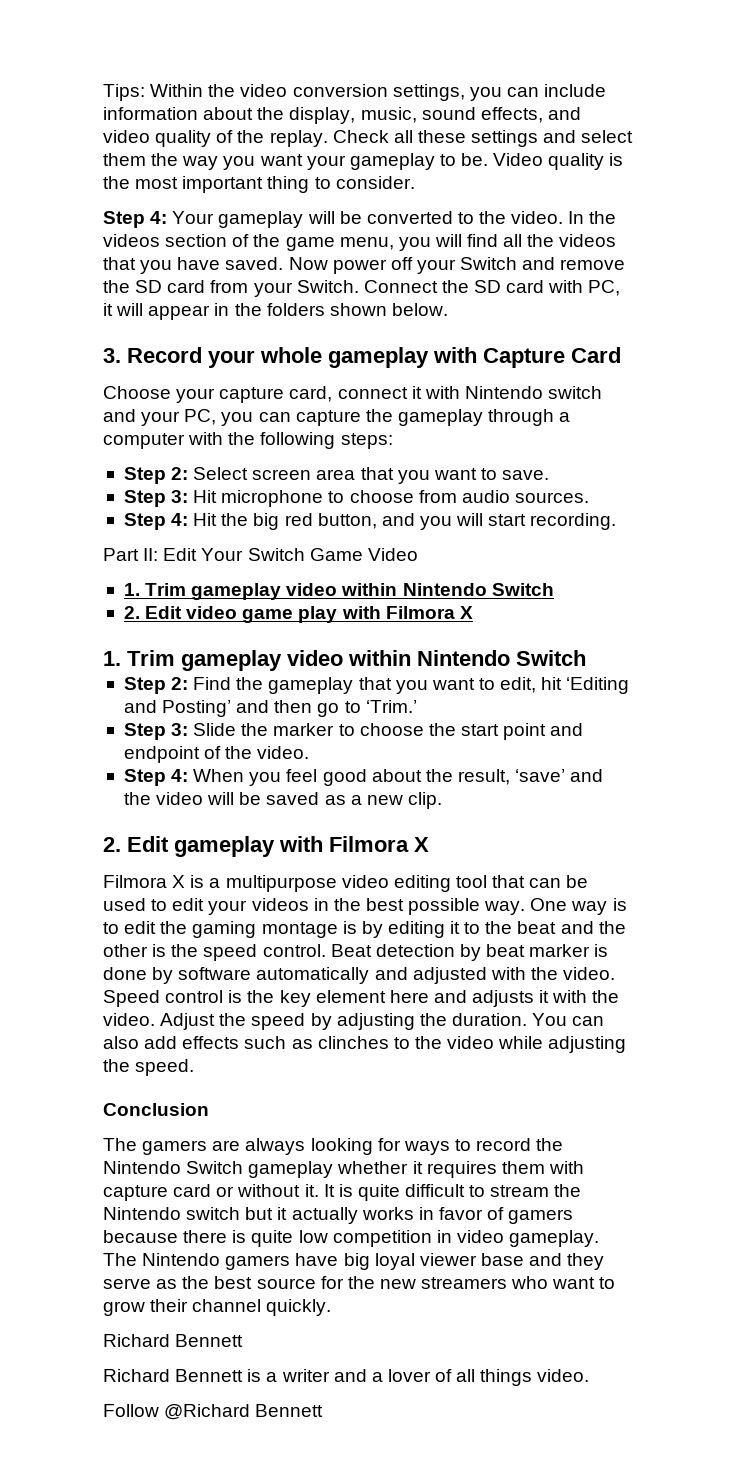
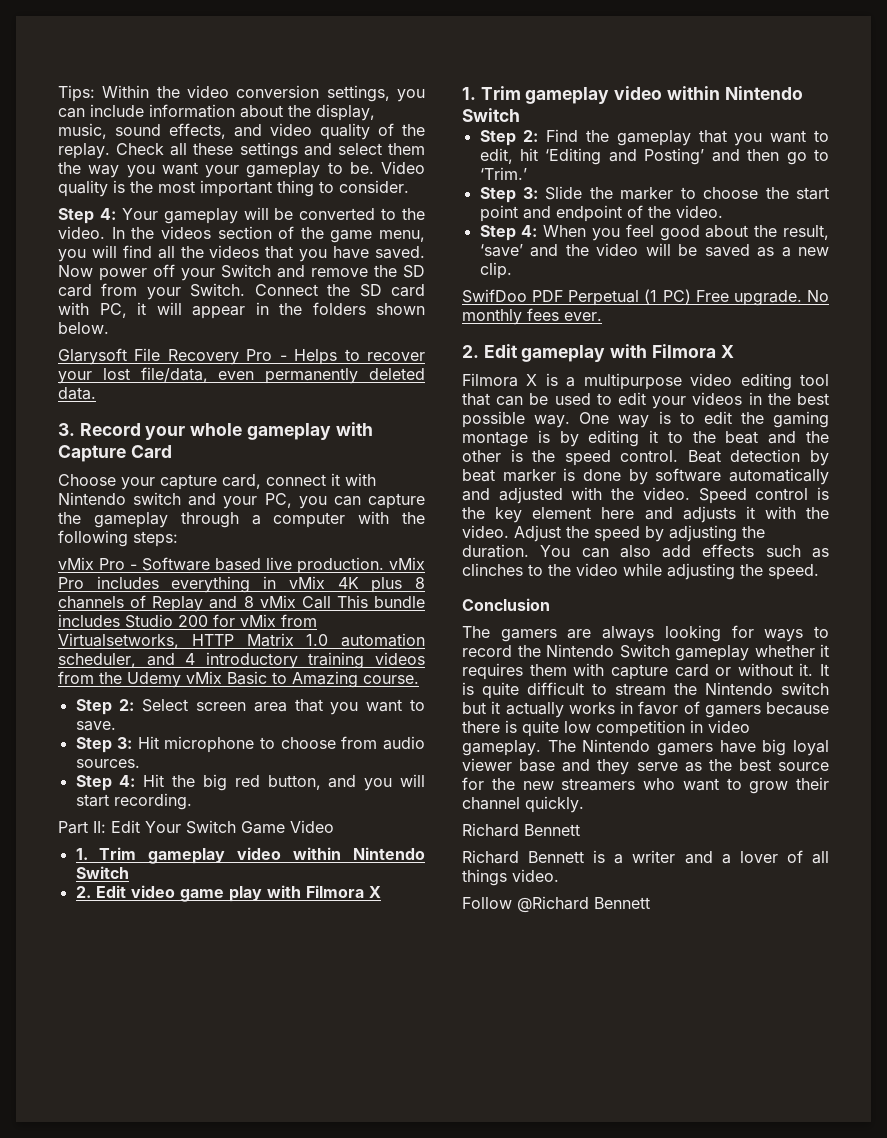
+ Glarysoft File Recovery Pro - Helps to recover your lost file/data, even permanently deleted data.
+ vMix Pro - Software based live production. vMix Pro includes everything in vMix 4K plus 8 channels of Replay and 8 vMix Call This bundle includes Studio 200 for vMix from Virtualsetworks, HTTP Matrix 1.0 automation scheduler, and 4 introductory training videos from the Udemy vMix Basic to Amazing course.
+ SwifDoo PDF Perpetual (1 PC) Free upgrade. No monthly fees ever.

